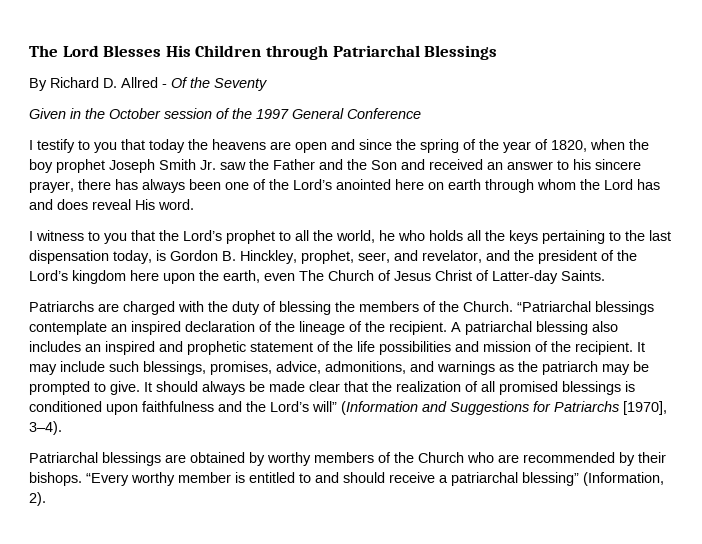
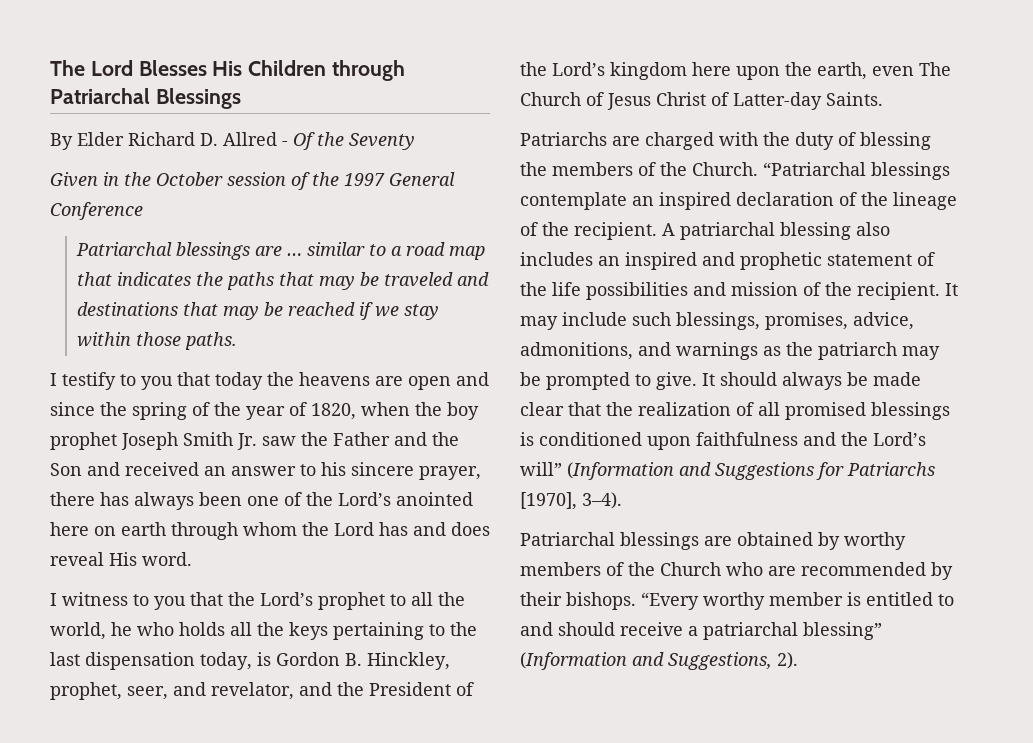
- By Richard D. Allred - Of the Seventy
+ By Elder Richard D. Allred - Of the Seventy
+ Patriarchal blessings are … similar to a road map that indicates the paths that may be traveled and destinations that may be reached if we stay within those paths.
- I witness to you that the Lord’s prophet to all the world, he who holds all the keys pertaining to the last dispensation today, is Gordon B. Hinckley, prophet, seer, and revelator, and the president of the Lord’s kingdom here upon the earth, even The Church of Jesus Christ of Latter-day Saints.
+ I witness to you that the Lord’s prophet to all the world, he who holds all the keys pertaining to the last dispensation today, is Gordon B. Hinckley, prophet, seer, and revelator, and the President of the Lord’s kingdom here upon the earth, even The Church of Jesus Christ of Latter-day Saints.
- “Every worthy member is entitled to and should receive a patriarchal blessing” (Information, 2).
+ “Every worthy member is entitled to and should receive a patriarchal blessing” (Information and Suggestions, 2).

